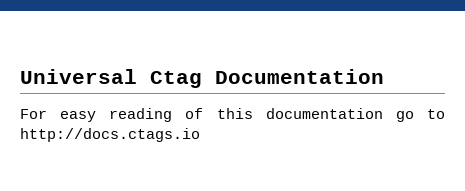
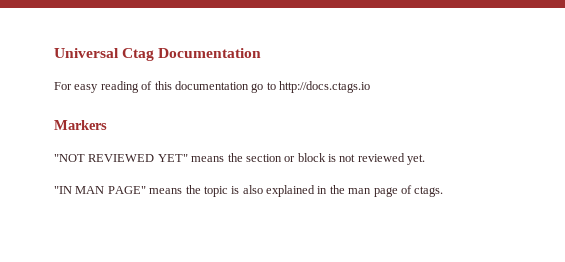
+ Markers
+ "NOT REVIEWED YET" means the section or block is not reviewed yet.
+ "IN MAN PAGE" means the topic is also explained in the man page of ctags.

